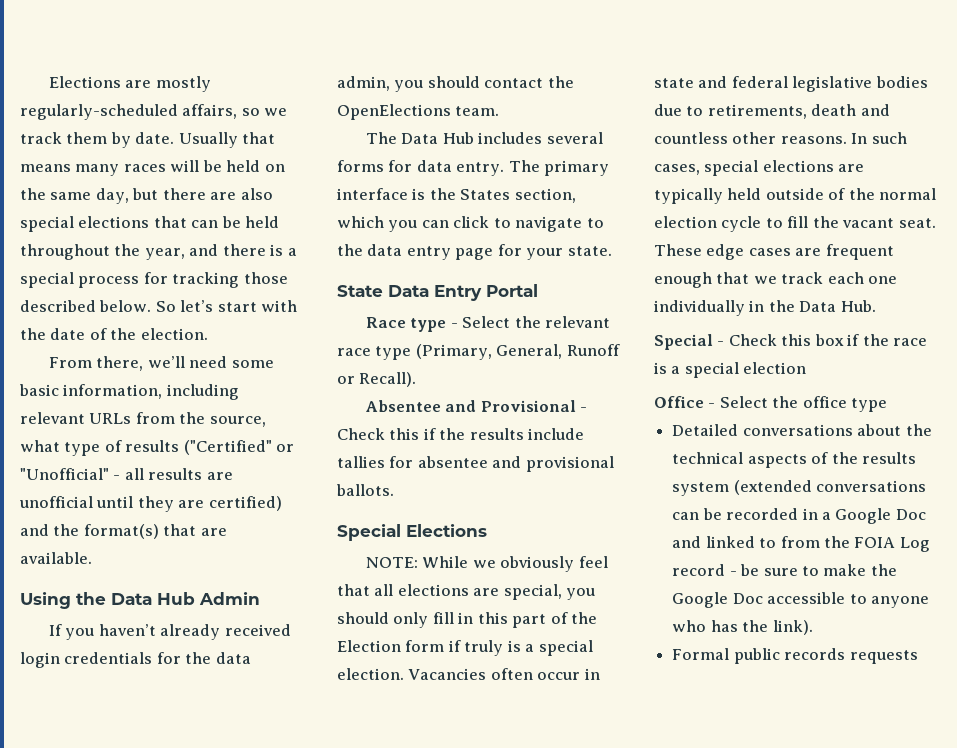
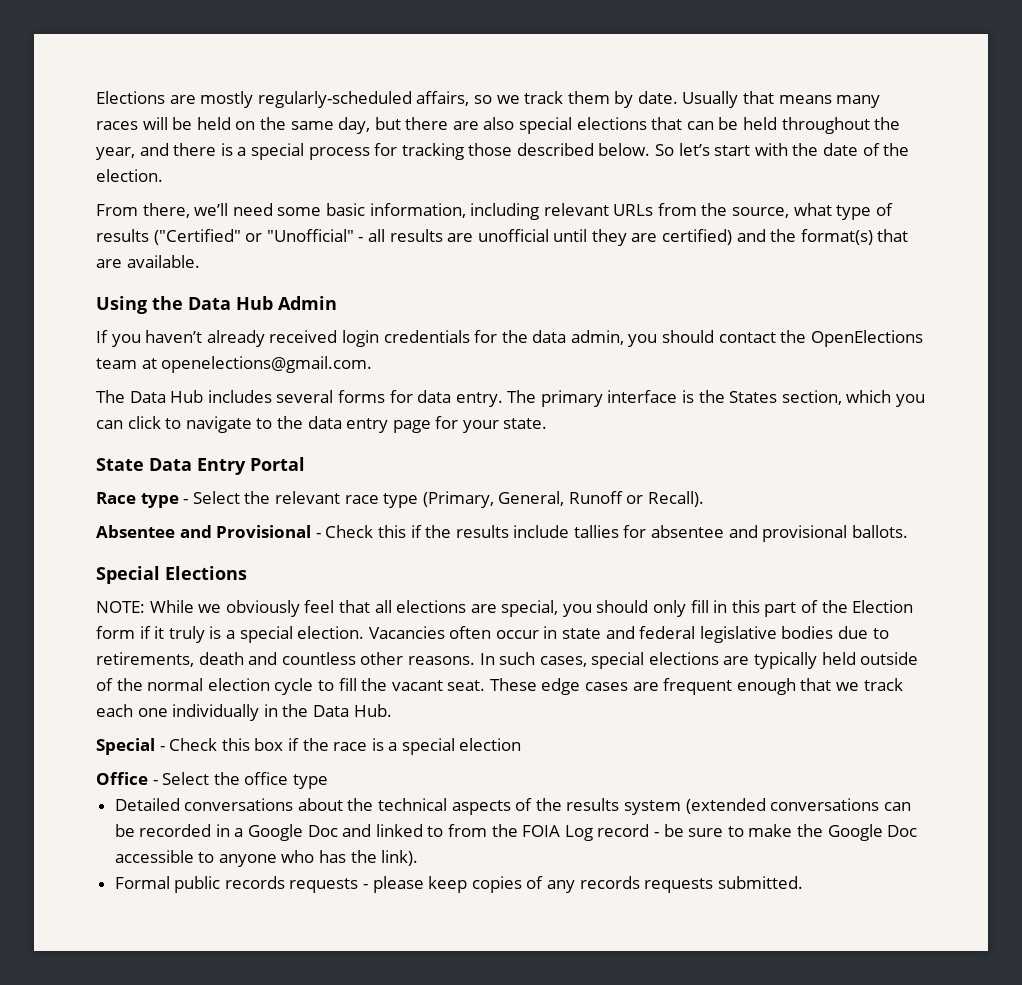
- If you haven’t already received login credentials for the data admin, you should contact the OpenElections team.
+ If you haven’t already received login credentials for the data admin, you should contact the OpenElections team at openelections@gmail.com.
- NOTE: While we obviously feel that all elections are special, you should only fill in this part of the Election form if truly is a special election.
+ NOTE: While we obviously feel that all elections are special, you should only fill in this part of the Election form if it truly is a special election.
- Formal public records requests
+ Formal public records requests - please keep copies of any records requests submitted.

